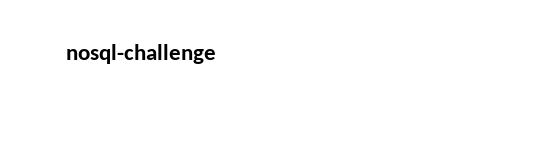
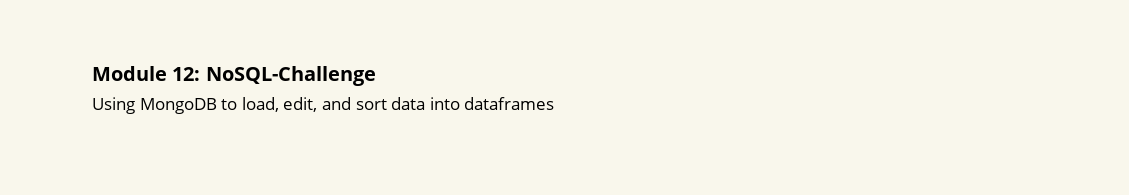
- nosql-challenge
+ Module 12: NoSQL-Challenge
+ Using MongoDB to load, edit, and sort data into dataframes

